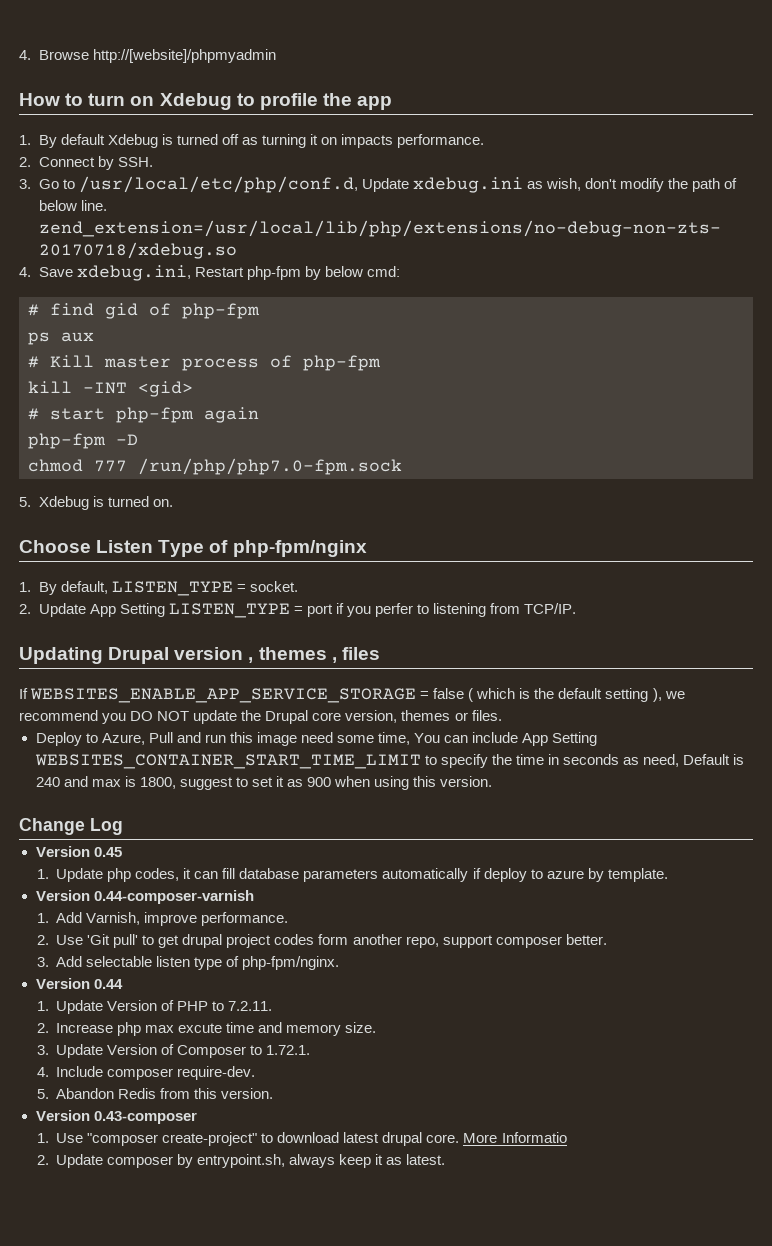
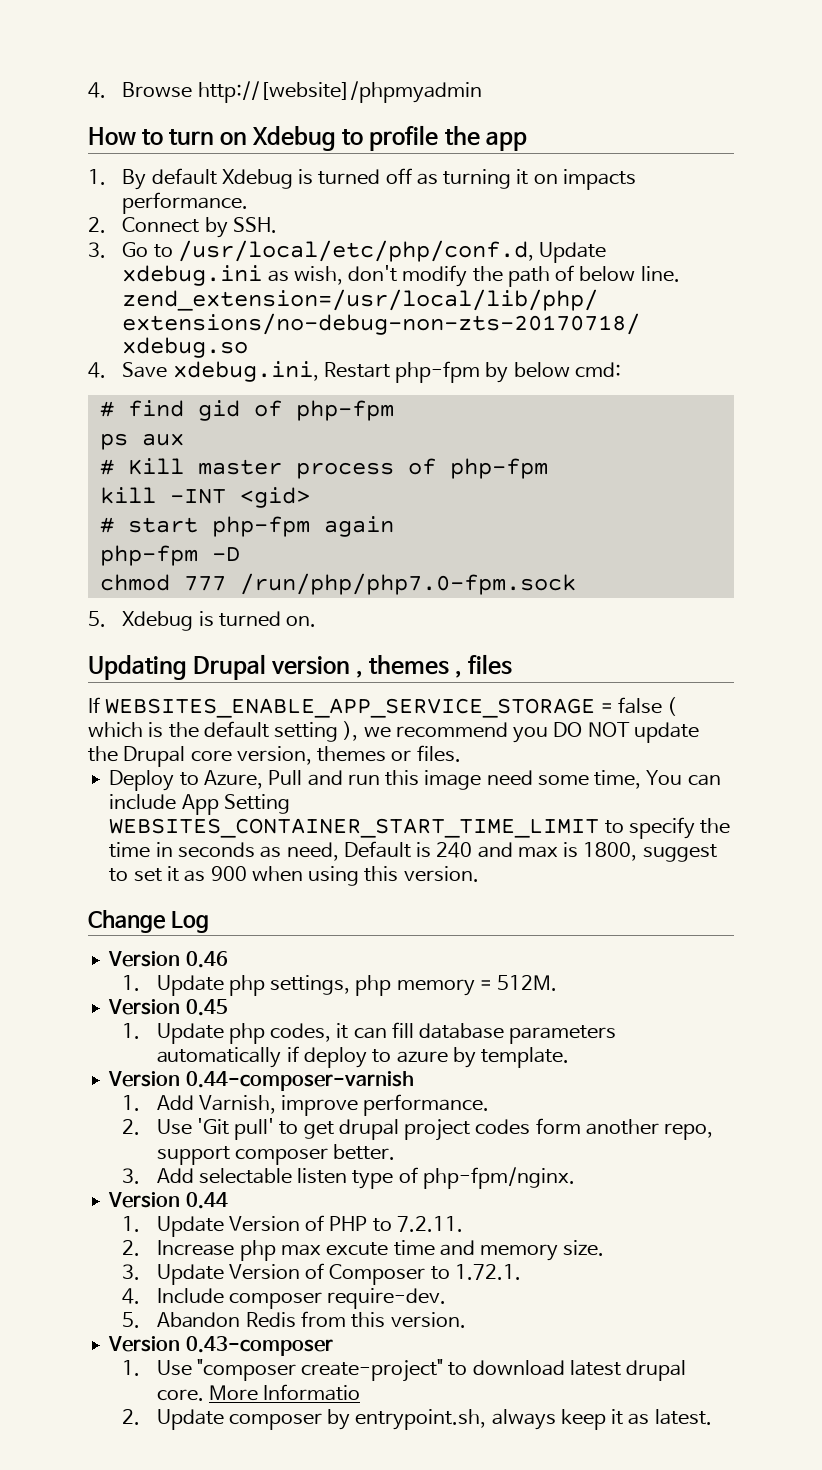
- Choose Listen Type of php-fpm/nginx
- 1. By default, LISTEN_TYPE = socket.
- 2. Update App Setting LISTEN_TYPE = port if you perfer to listening from TCP/IP.
+ Version 0.46
+ 1. Update php settings, php memory = 512M.

